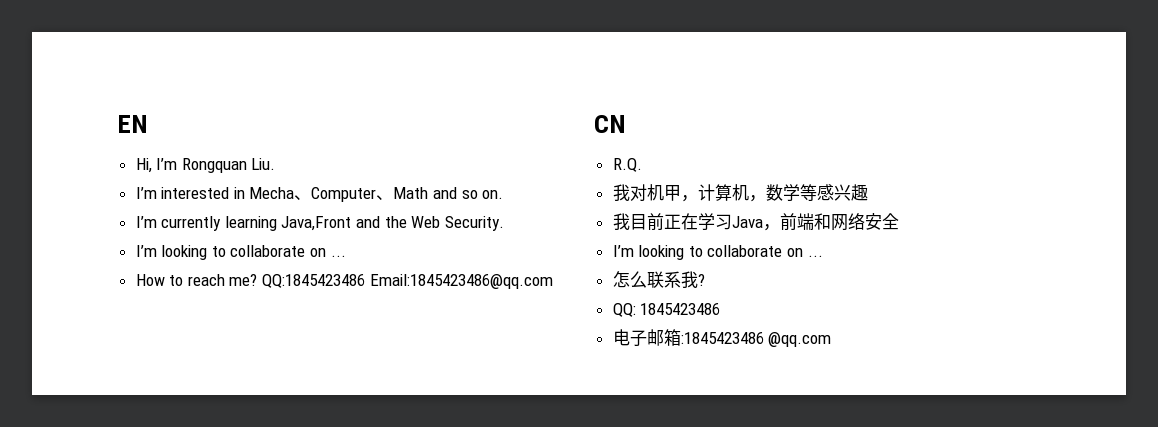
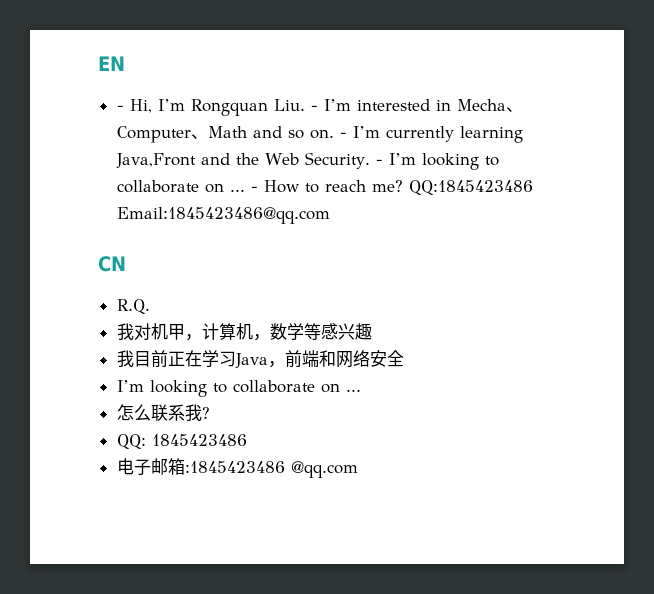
- Hi, I’m Rongquan Liu.
- I’m interested in Mecha、Computer、Math and so on.
- I’m currently learning Java,Front and the Web Security.
- I’m looking to collaborate on ...
- How to reach me?
+ - Hi, I’m Rongquan Liu. - I’m interested in Mecha、Computer、Math and so on. - I’m currently learning Java,Front and the Web Security. - I’m looking to collaborate on ... - How to reach me?

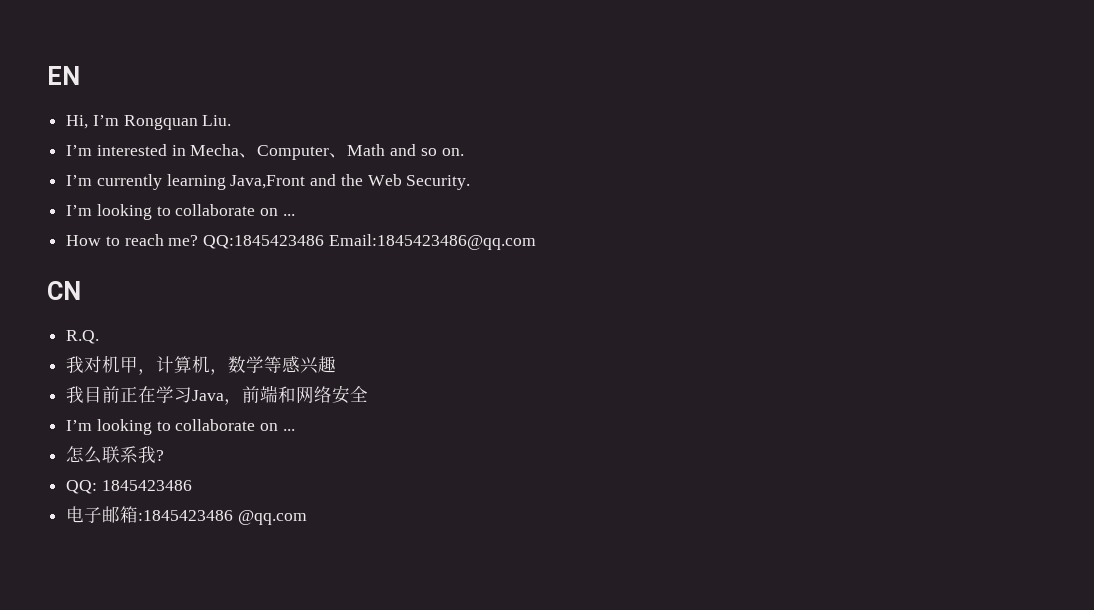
- - Hi, I’m Rongquan Liu. - I’m interested in Mecha、Computer、Math and so on. - I’m currently learning Java,Front and the Web Security. - I’m looking to collaborate on ... - How to reach me?
+ Hi, I’m Rongquan Liu.
+ I’m interested in Mecha、Computer、Math and so on.
+ I’m currently learning Java,Front and the Web Security.
+ I’m looking to collaborate on ...
+ How to reach me?

